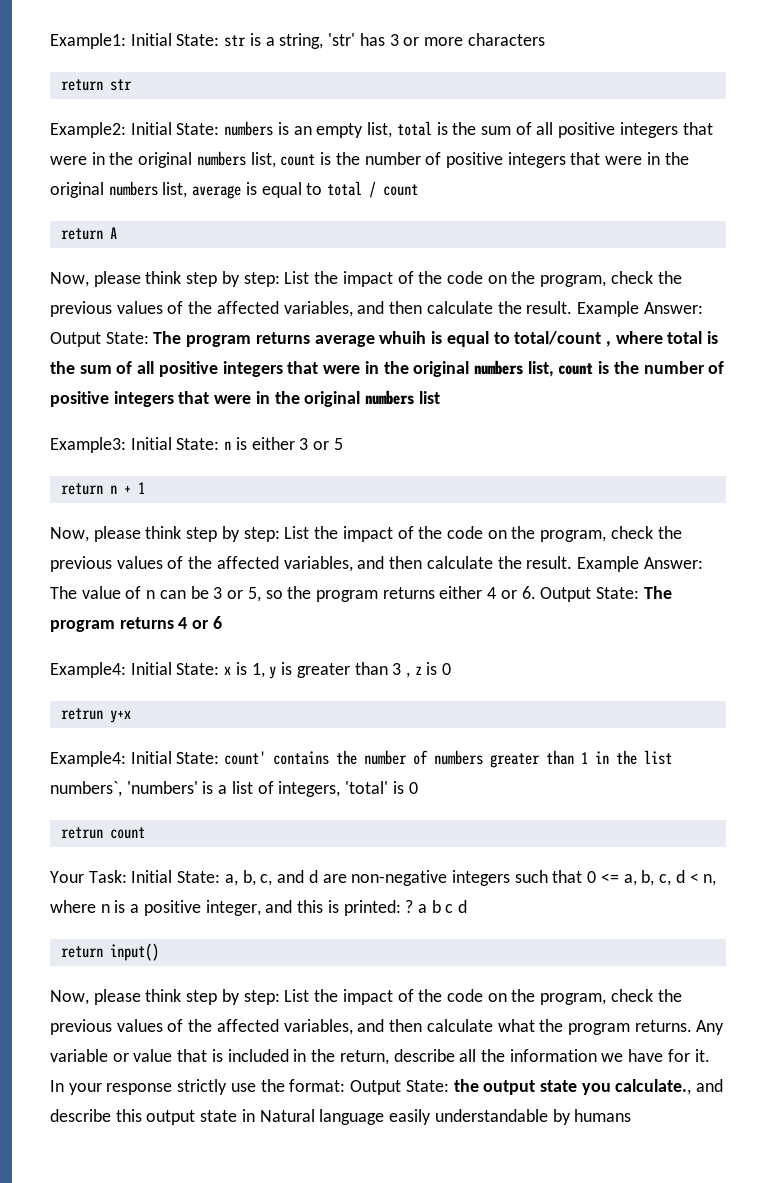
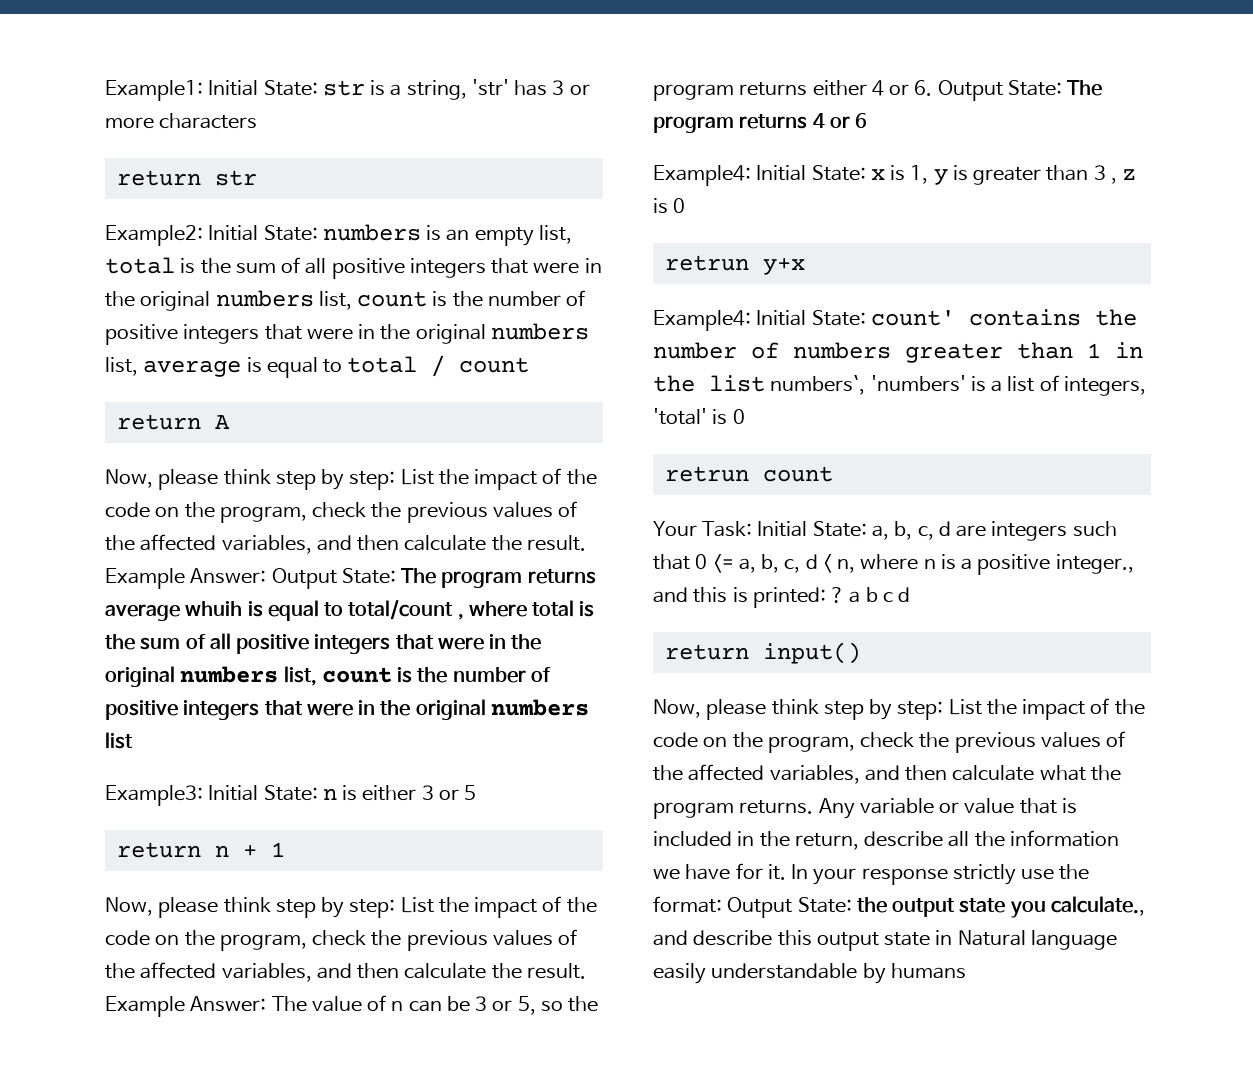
- Your Task: Initial State: a, b, c, and d are non-negative integers such that 0 <= a, b, c, d < n, where n is a positive integer, and this is printed: ? a b c d
+ Your Task: Initial State: a, b, c, d are integers such that 0 <= a, b, c, d < n, where n is a positive integer., and this is printed: ? a b c d

